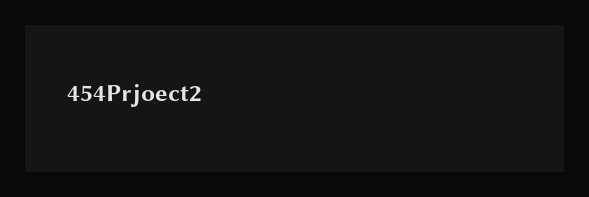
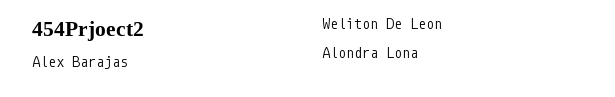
+ Alex Barajas
+ Weliton De Leon
+ Alondra Lona

